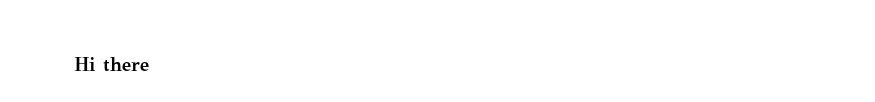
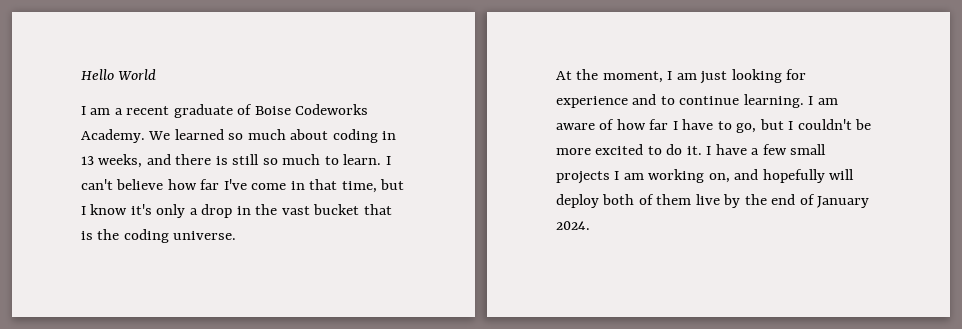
- Hi there
+ Hello World
+ I am a recent graduate of Boise Codeworks Academy. We learned so much about coding in 13 weeks, and there is still so much to learn. I can't believe how far I've come in that time, but I know it's only a drop in the vast bucket that is the coding universe.
+ At the moment, I am just looking for experience and to continue learning. I am aware of how far I have to go, but I couldn't be more excited to do it. I have a few small projects I am working on, and hopefully will deploy both of them live by the end of January 2024.

